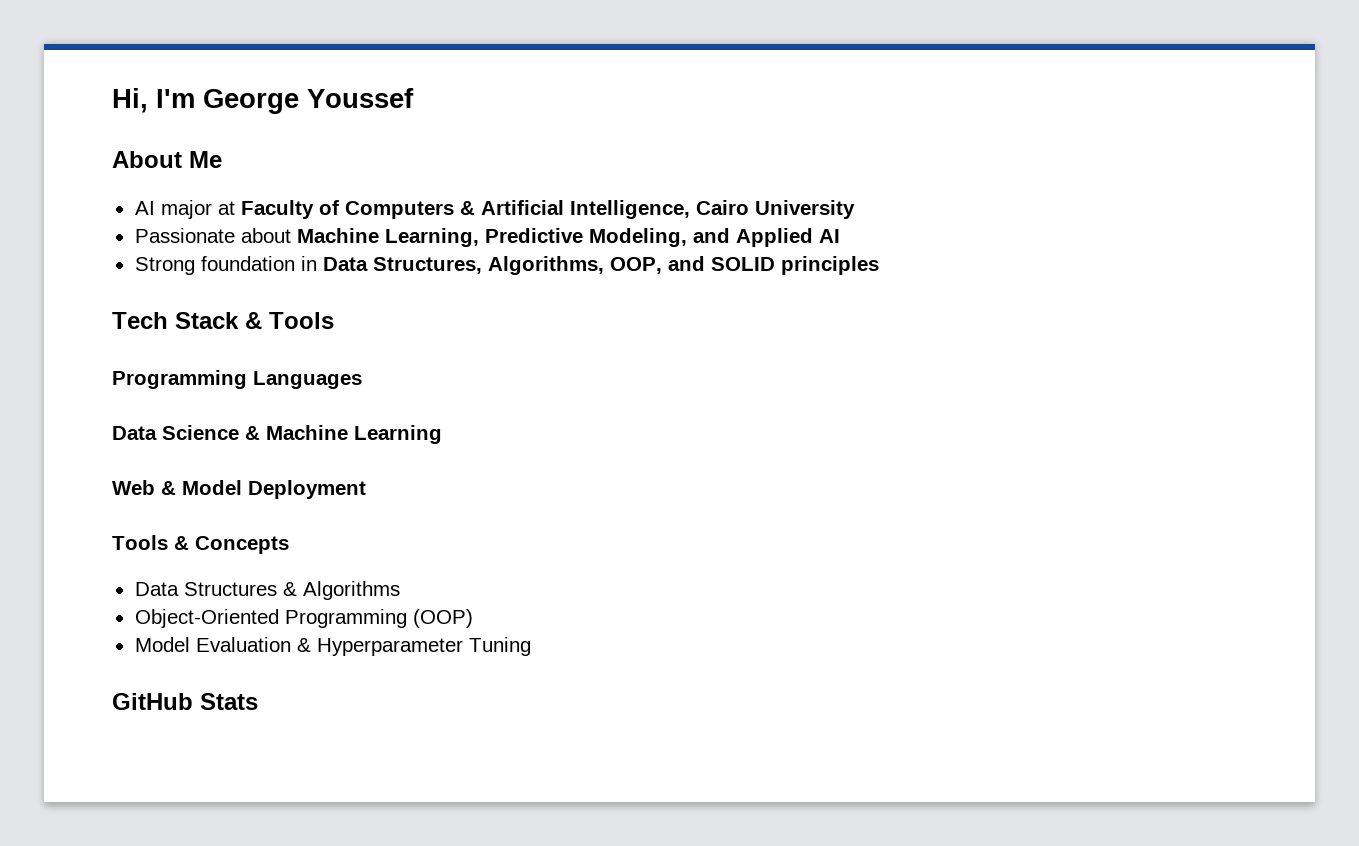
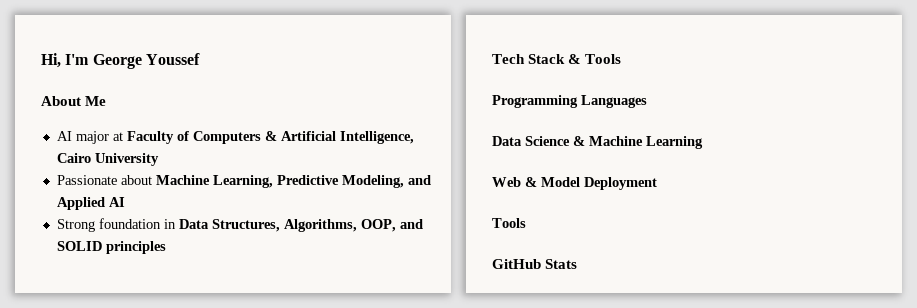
  Web & Model Deployment
- Tools & Concepts
- Data Structures & Algorithms
- Object-Oriented Programming (OOP)
- Model Evaluation & Hyperparameter Tuning
+ Tools

